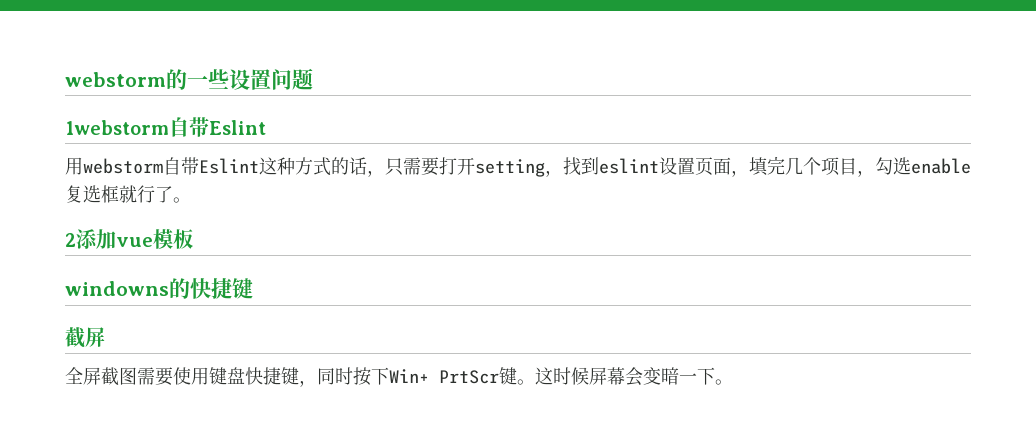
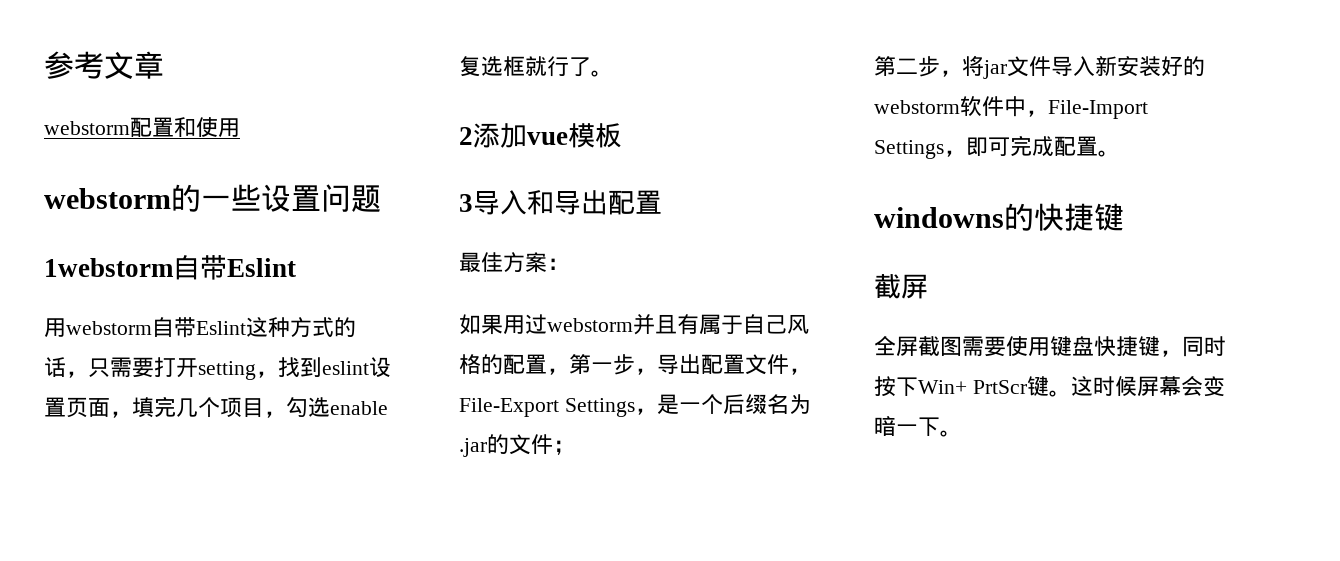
+ 参考文章
+ webstorm配置和使用
+ 3导入和导出配置
+ 最佳方案：
+ 如果用过webstorm并且有属于自己风格的配置，第一步，导出配置文件，File-Export Settings，是一个后缀名为.jar的文件；
+ 第二步，将jar文件导入新安装好的webstorm软件中，File-Import Settings，即可完成配置。

